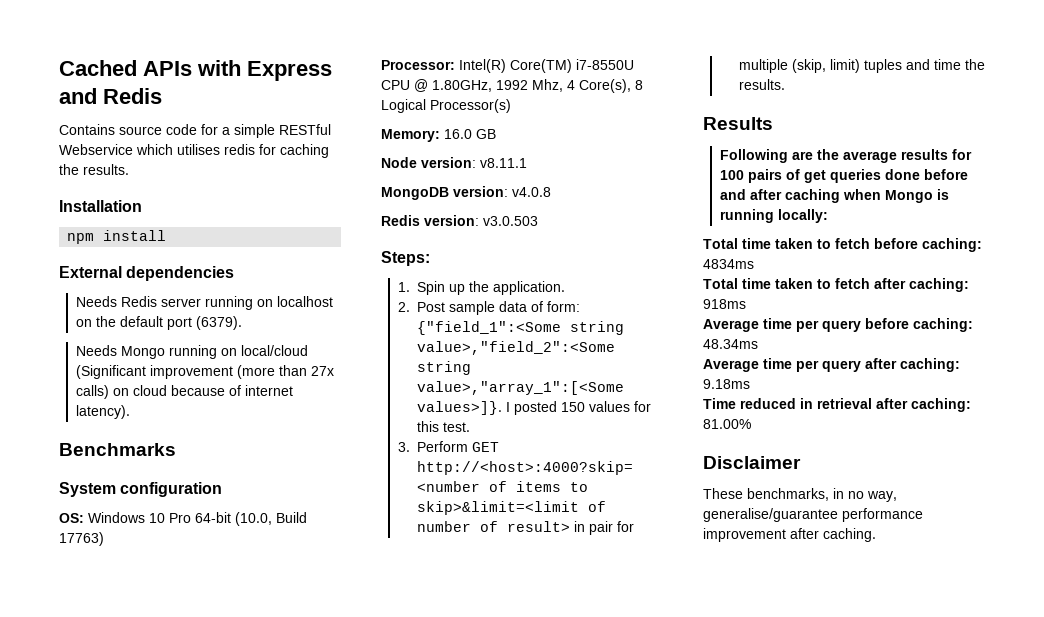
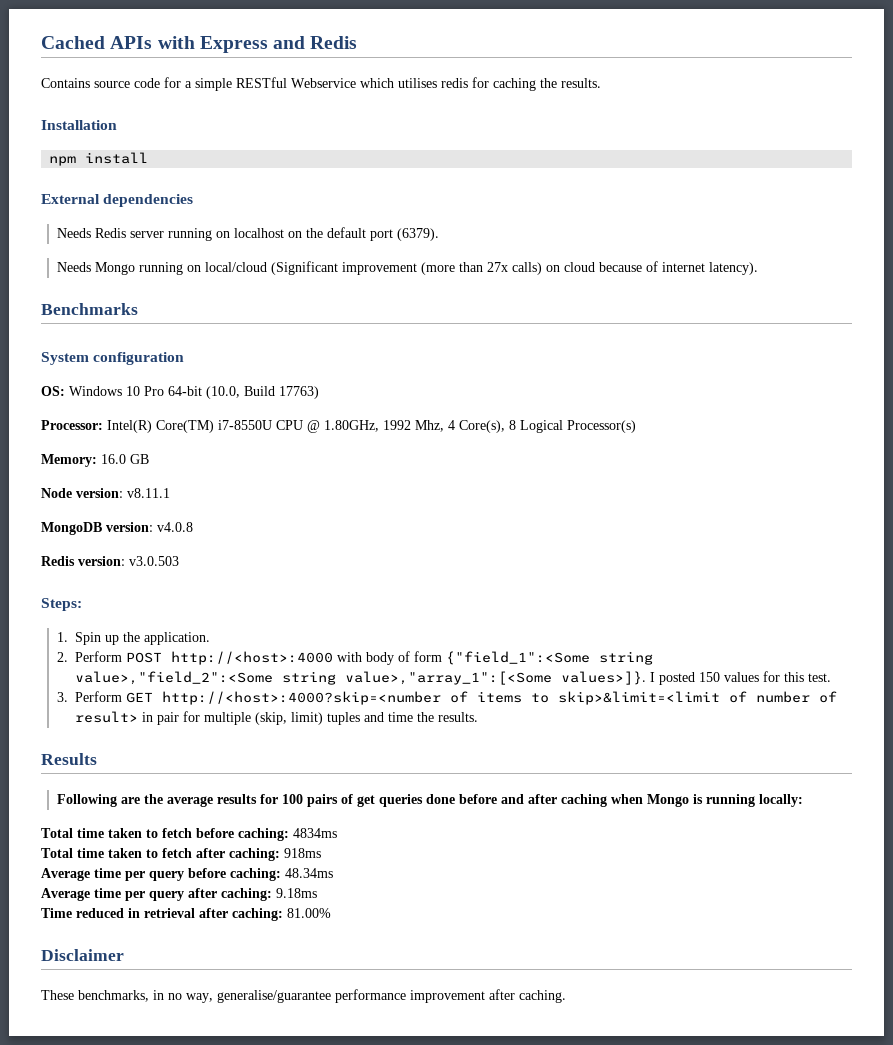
- 2. Post sample data of form: {"field_1":<Some string value>,"field_2":<Some string value>,"array_1":[<Some values>]}.
+ 2. Perform POST http://<host>:4000 with body of form {"field_1":<Some string value>,"field_2":<Some string value>,"array_1":[<Some values>]}.

